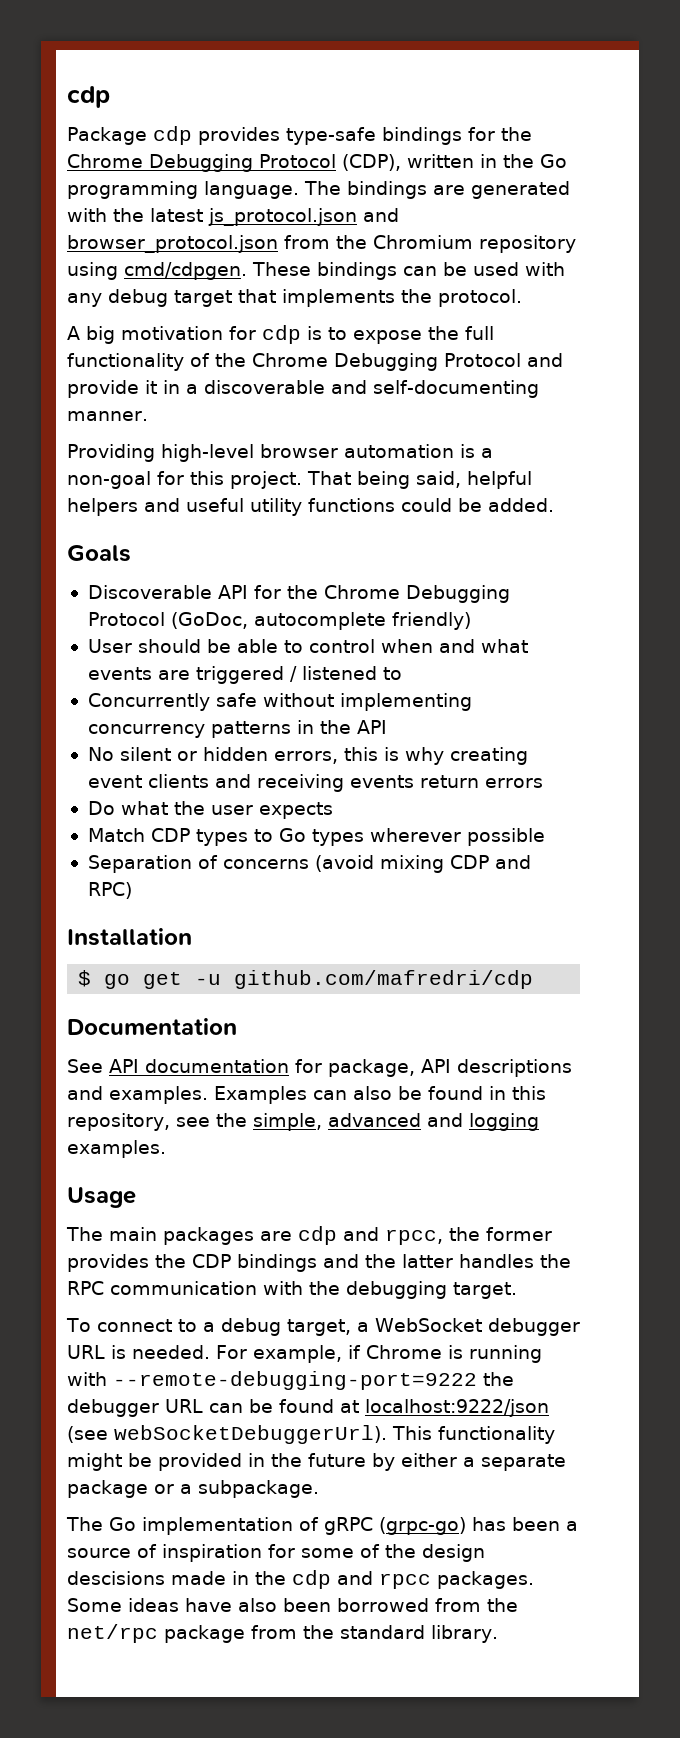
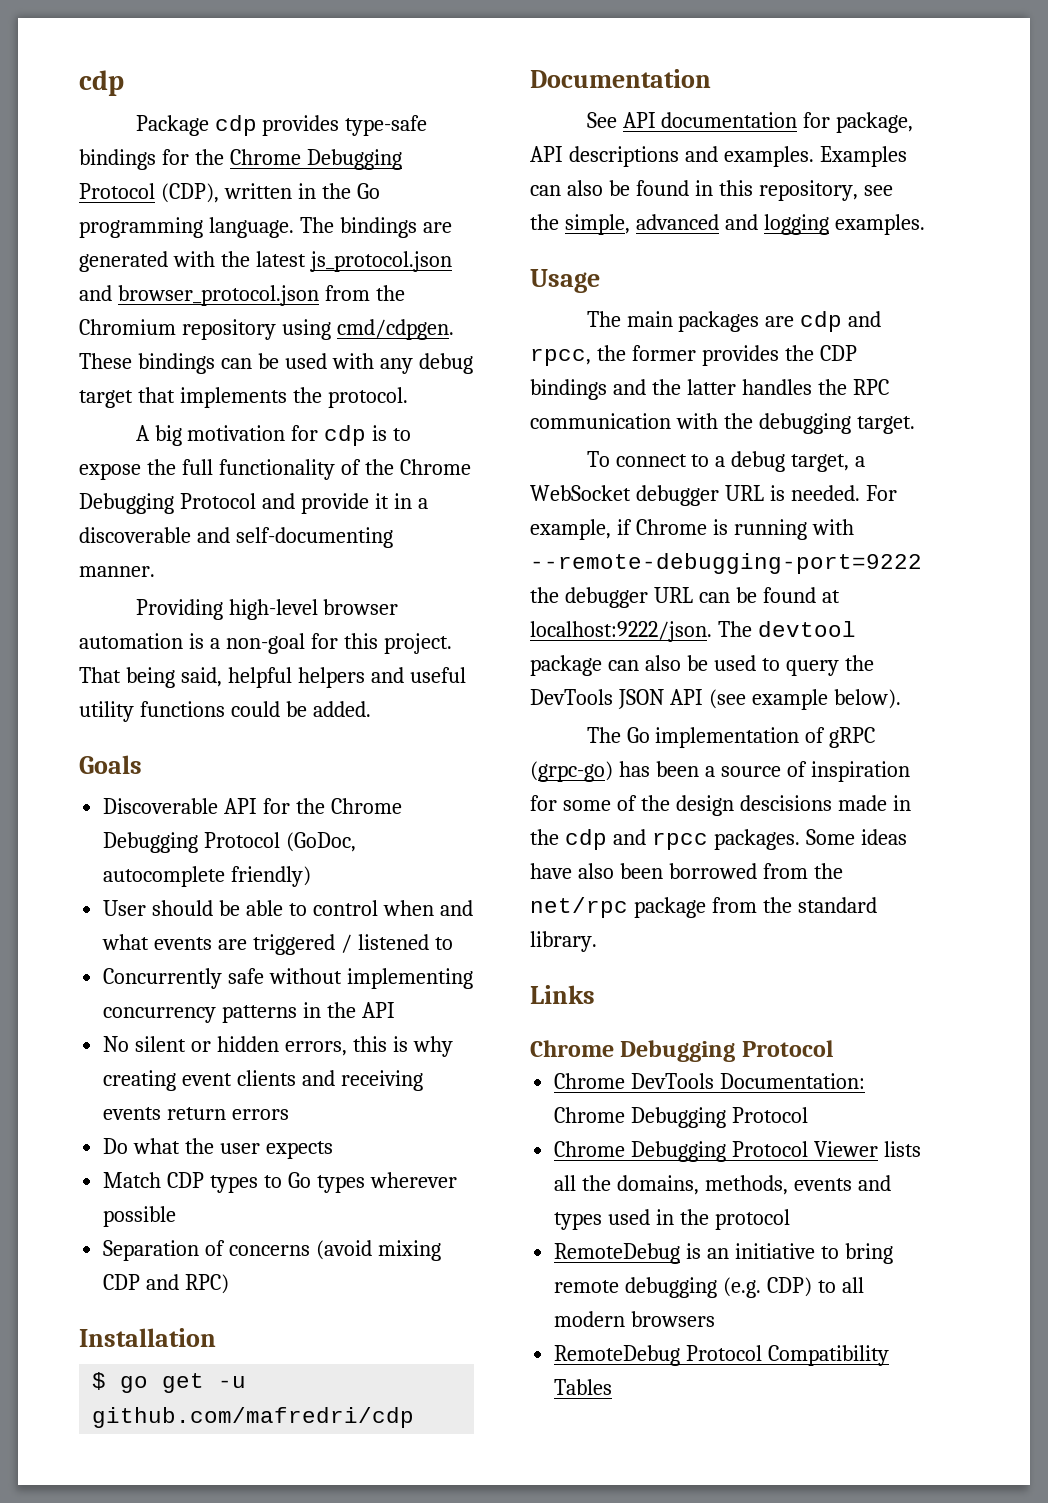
- For example, if Chrome is running with --remote-debugging-port=9222 the debugger URL can be found at localhost:9222/json (see webSocketDebuggerUrl). This functionality might be provided in the future by either a separate package or a subpackage.
+ For example, if Chrome is running with --remote-debugging-port=9222 the debugger URL can be found at localhost:9222/json. The devtool package can also be used to query the DevTools JSON API (see example below).
+ Links
+ Chrome Debugging Protocol
+ Chrome DevTools Documentation: Chrome Debugging Protocol
+ Chrome Debugging Protocol Viewer lists all the domains, methods, events and types used in the protocol
+ RemoteDebug is an initiative to bring remote debugging (e.g. CDP) to all modern browsers
+ RemoteDebug Protocol Compatibility Tables

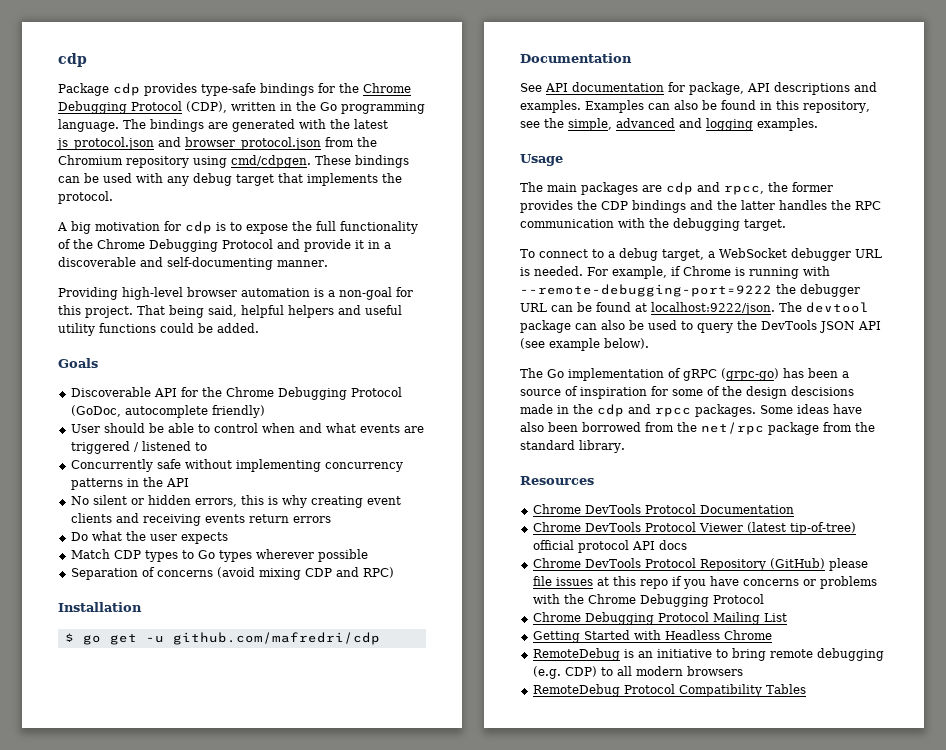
- Links
- Chrome Debugging Protocol
- Chrome DevTools Documentation: Chrome Debugging Protocol
+ Resources
+ Chrome DevTools Protocol Documentation
+ Chrome DevTools Protocol Viewer (latest tip-of-tree) official protocol API docs
+ Chrome DevTools Protocol Repository (GitHub) please file issues at this repo if you have concerns or problems with the Chrome Debugging Protocol
- Chrome Debugging Protocol Viewer lists all the domains, methods, events and types used in the protocol
+ Chrome Debugging Protocol Mailing List
+ Getting Started with Headless Chrome

